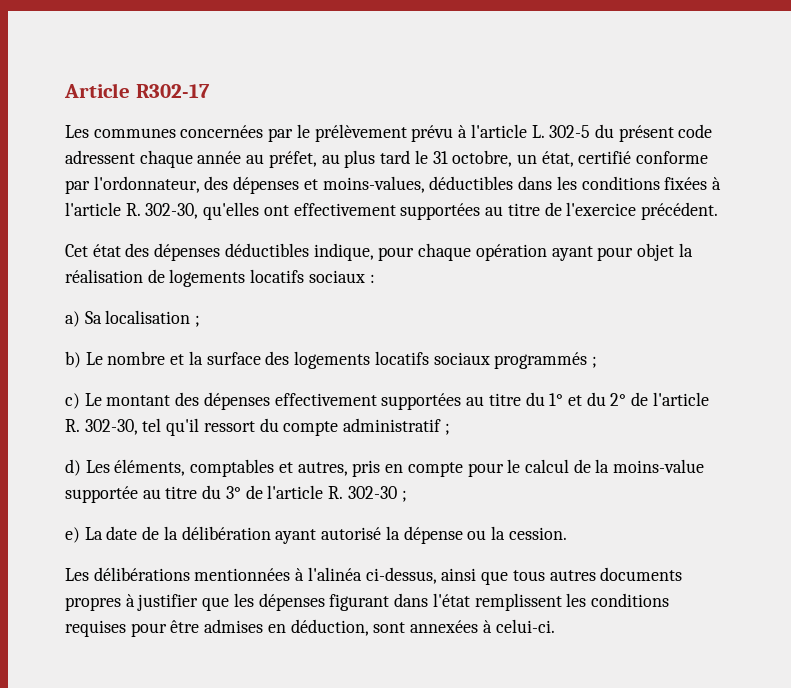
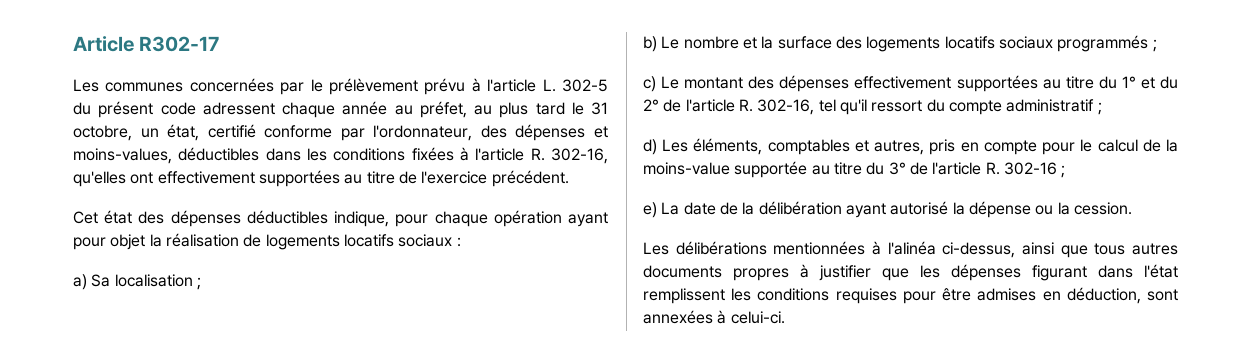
- Les communes concernées par le prélèvement prévu à l'article L. 302-5 du présent code adressent chaque année au préfet, au plus tard le 31 octobre, un état, certifié conforme par l'ordonnateur, des dépenses et moins-values, déductibles dans les conditions fixées à l'article R. 302-30, qu'elles ont effectivement supportées au titre de l'exercice précédent.
+ Les communes concernées par le prélèvement prévu à l'article L. 302-5 du présent code adressent chaque année au préfet, au plus tard le 31 octobre, un état, certifié conforme par l'ordonnateur, des dépenses et moins-values, déductibles dans les conditions fixées à l'article R. 302-16, qu'elles ont effectivement supportées au titre de l'exercice précédent.
- c) Le montant des dépenses effectivement supportées au titre du 1° et du 2° de l'article R. 302-30, tel qu'il ressort du compte administratif ;
+ c) Le montant des dépenses effectivement supportées au titre du 1° et du 2° de l'article R. 302-16, tel qu'il ressort du compte administratif ;
- d) Les éléments, comptables et autres, pris en compte pour le calcul de la moins-value supportée au titre du 3° de l'article R. 302-30 ;
+ d) Les éléments, comptables et autres, pris en compte pour le calcul de la moins-value supportée au titre du 3° de l'article R. 302-16 ;

